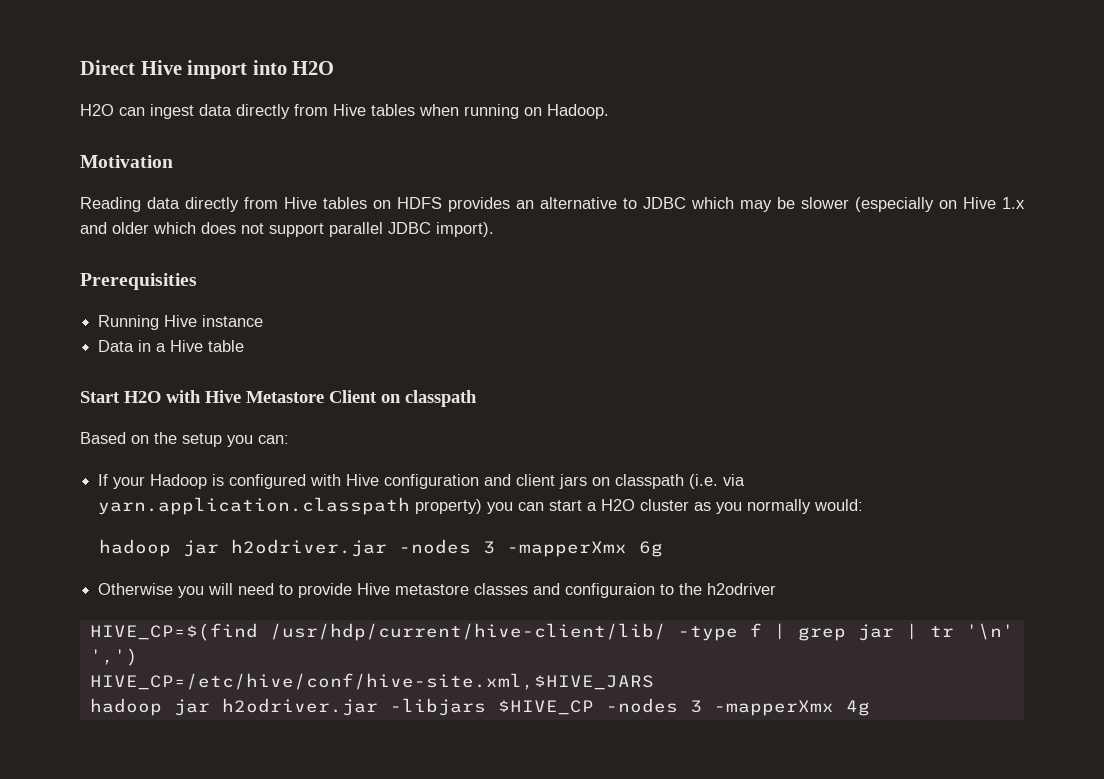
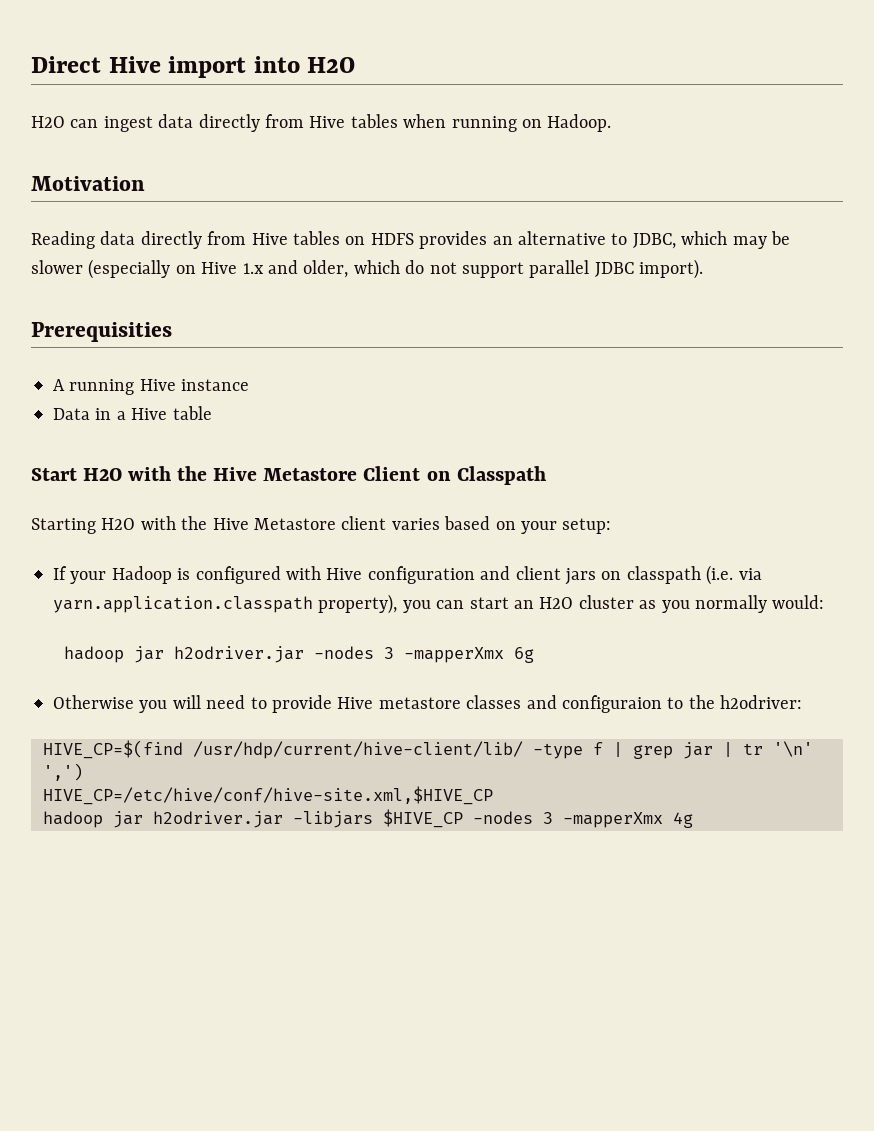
- Reading data directly from Hive tables on HDFS provides an alternative to JDBC which may be slower (especially on Hive 1.x and older which does not support parallel JDBC import).
+ Reading data directly from Hive tables on HDFS provides an alternative to JDBC, which may be slower (especially on Hive 1.x and older, which do not support parallel JDBC import).
- Running Hive instance
+ A running Hive instance
- Start H2O with Hive Metastore Client on classpath
- Based on the setup you can:
+ Start H2O with the Hive Metastore Client on Classpath
+ Starting H2O with the Hive Metastore client varies based on your setup:
- If your Hadoop is configured with Hive configuration and client jars on classpath (i.e. via yarn.application.classpath property) you can start a H2O cluster as you normally would:
+ If your Hadoop is configured with Hive configuration and client jars on classpath (i.e. via yarn.application.classpath property), you can start an H2O cluster as you normally would:
- Otherwise you will need to provide Hive metastore classes and configuraion to the h2odriver
+ Otherwise you will need to provide Hive metastore classes and configuraion to the h2odriver:
- HIVE_CP=/etc/hive/conf/hive-site.xml,$HIVE_JARS
+ HIVE_CP=/etc/hive/conf/hive-site.xml,$HIVE_CP

